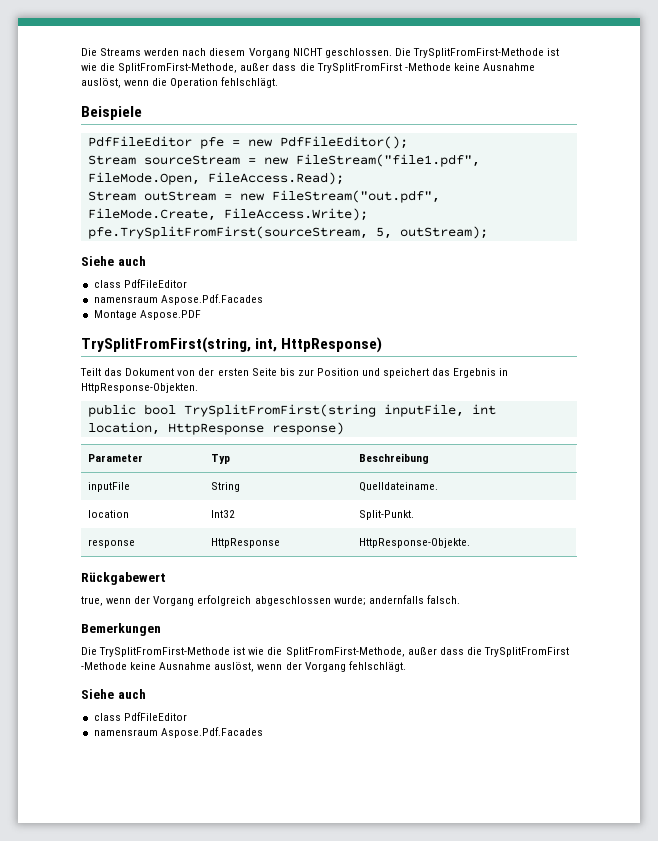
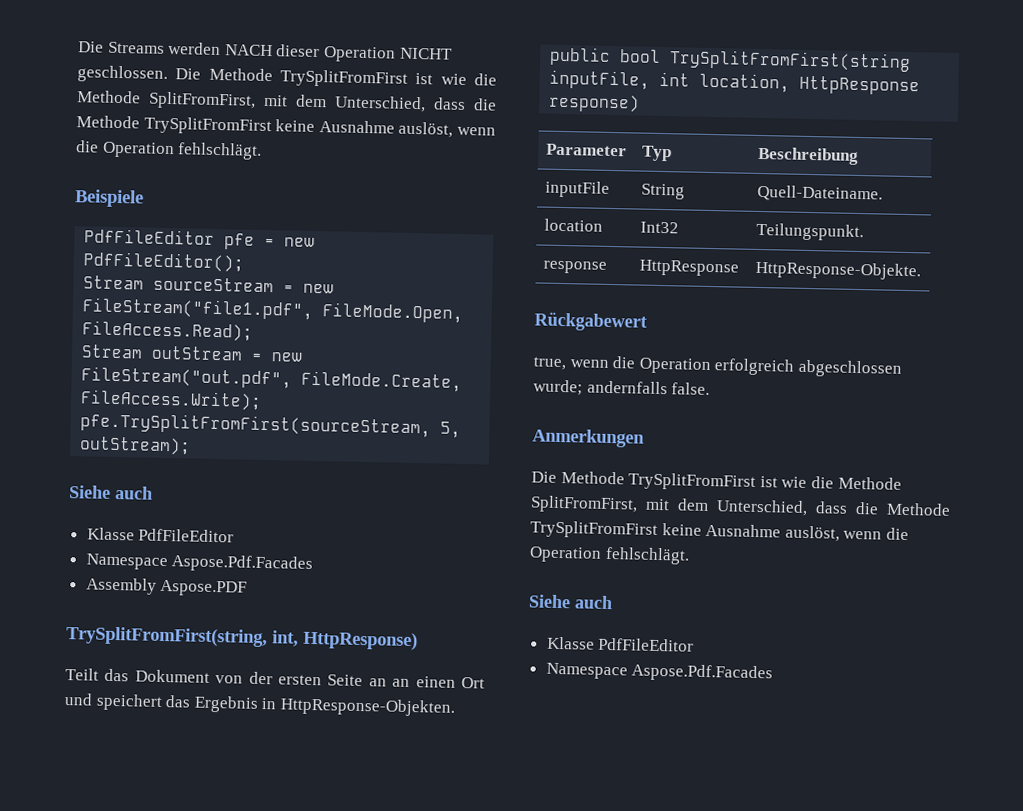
- Die Streams werden nach diesem Vorgang NICHT geschlossen. Die TrySplitFromFirst-Methode ist wie die SplitFromFirst-Methode, außer dass die TrySplitFromFirst -Methode keine Ausnahme auslöst, wenn die Operation fehlschlägt.
+ Die Streams werden NACH dieser Operation NICHT geschlossen. Die Methode TrySplitFromFirst ist wie die Methode SplitFromFirst, mit dem Unterschied, dass die Methode TrySplitFromFirst keine Ausnahme auslöst, wenn die Operation fehlschlägt.
  pfe.TrySplitFromFirst(sourceStream, 5, outStream);
  Siehe auch
- class PdfFileEditor
- namensraum Aspose.Pdf.Facades
+ Klasse PdfFileEditor
+ Namespace Aspose.Pdf.Facades
- Montage Aspose.PDF
+ Assembly Aspose.PDF
- Teilt das Dokument von der ersten Seite bis zur Position und speichert das Ergebnis in HttpResponse-Objekten.
+ Teilt das Dokument von der ersten Seite an an einen Ort und speichert das Ergebnis in HttpResponse-Objekten.
- inputFile | String | Quelldateiname.
+ inputFile | String | Quell-Dateiname.
- location | Int32 | Split-Punkt.
+ location | Int32 | Teilungspunkt.
- true, wenn der Vorgang erfolgreich abgeschlossen wurde; andernfalls falsch.
- Bemerkungen
- Die TrySplitFromFirst-Methode ist wie die SplitFromFirst-Methode, außer dass die TrySplitFromFirst -Methode keine Ausnahme auslöst, wenn der Vorgang fehlschlägt.
+ true, wenn die Operation erfolgreich abgeschlossen wurde; andernfalls false.
+ Anmerkungen
+ Die Methode TrySplitFromFirst ist wie die Methode SplitFromFirst, mit dem Unterschied, dass die Methode TrySplitFromFirst keine Ausnahme auslöst, wenn die Operation fehlschlägt.
  Siehe auch
- class PdfFileEditor
- namensraum Aspose.Pdf.Facades
+ Klasse PdfFileEditor
+ Namespace Aspose.Pdf.Facades

